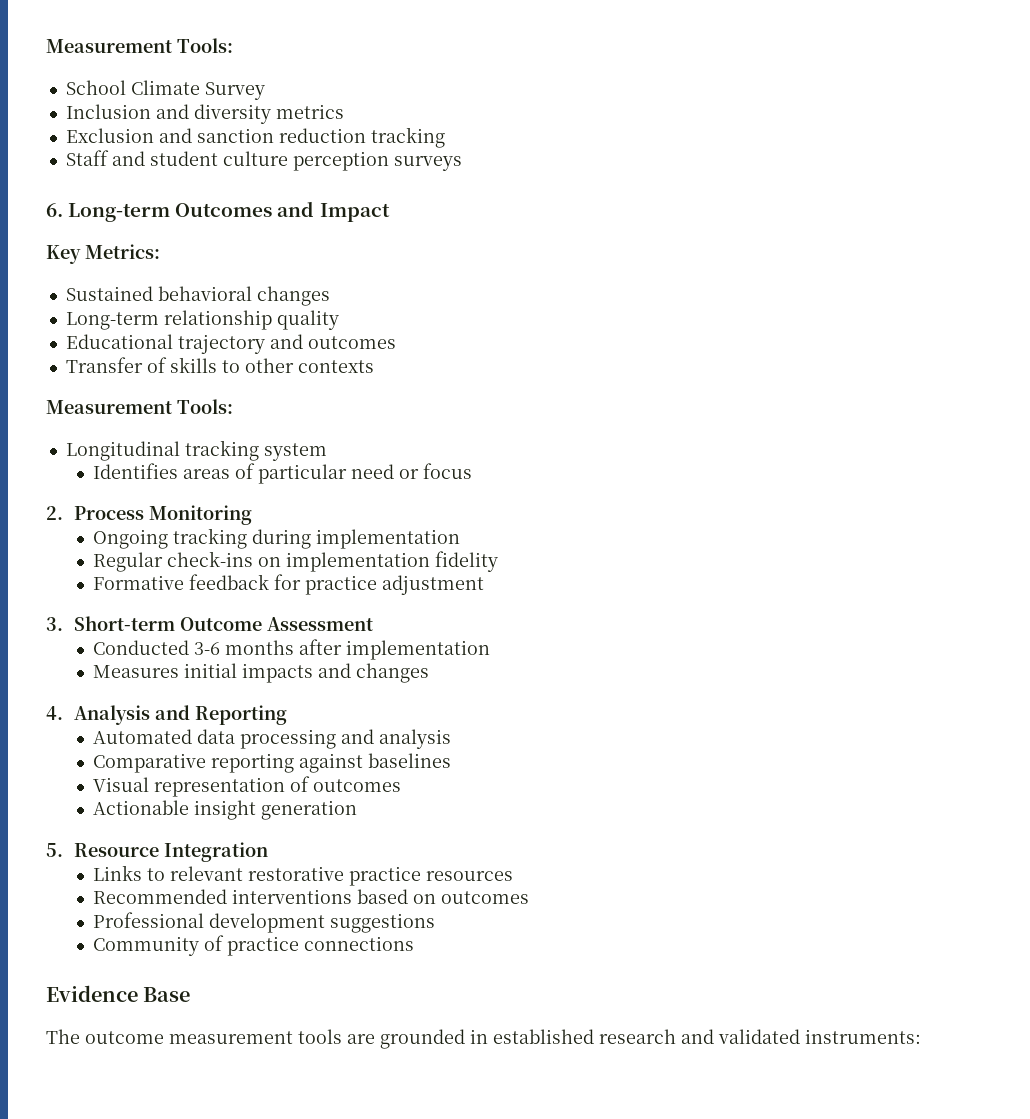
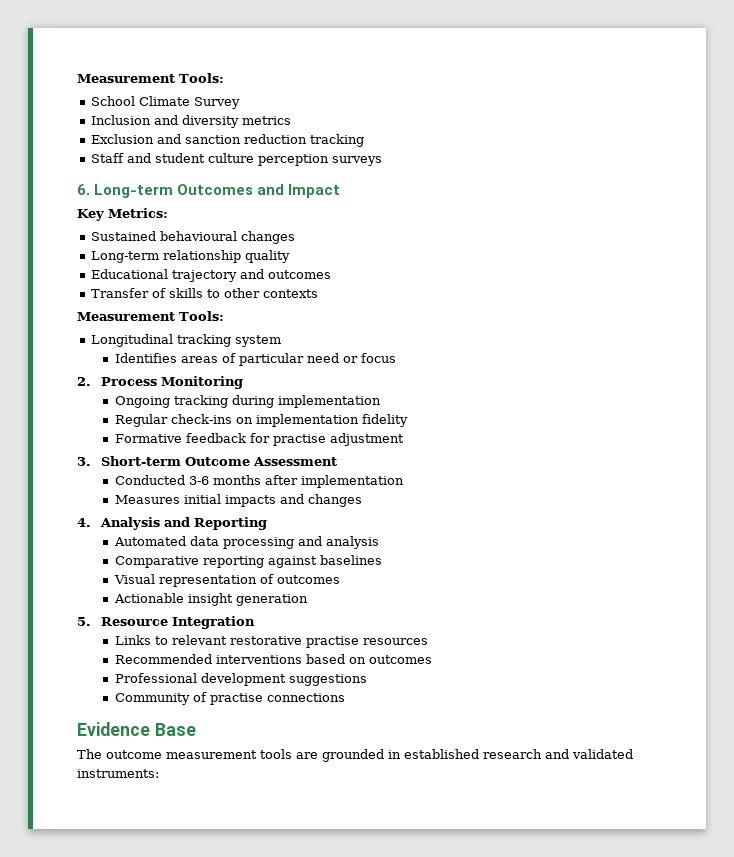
- Sustained behavioral changes
+ Sustained behavioural changes
- Formative feedback for practice adjustment
+ Formative feedback for practise adjustment
- Links to relevant restorative practice resources
+ Links to relevant restorative practise resources
- Community of practice connections
+ Community of practise connections

